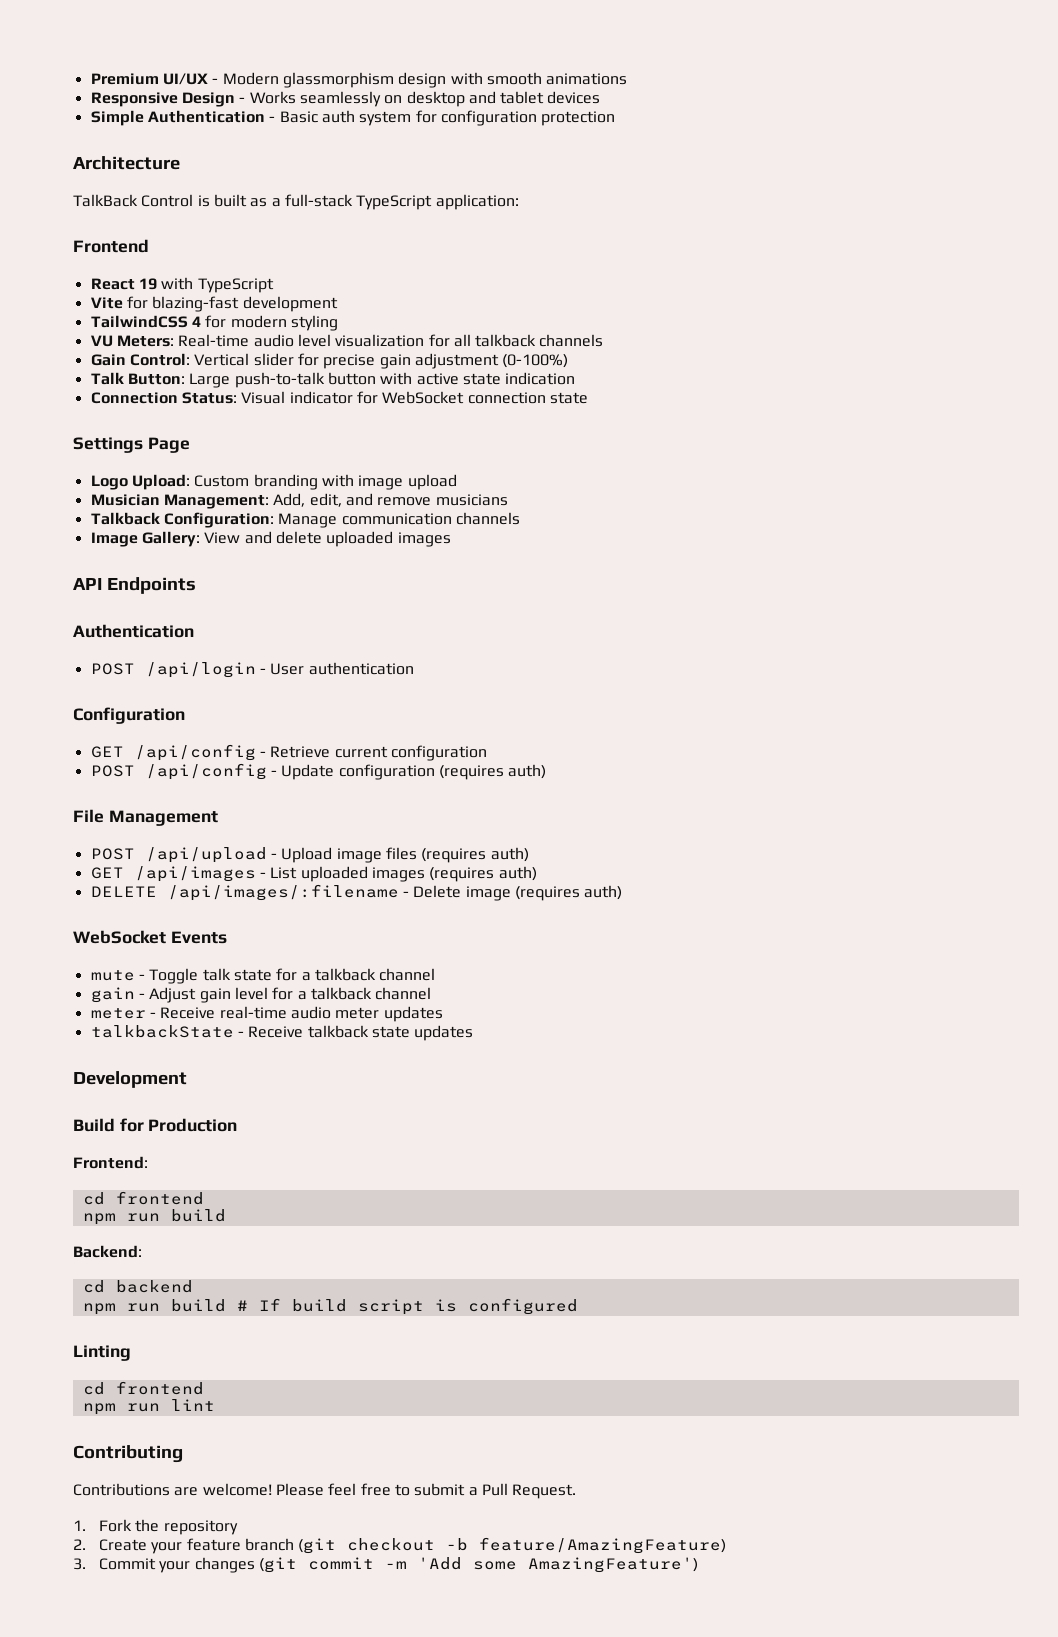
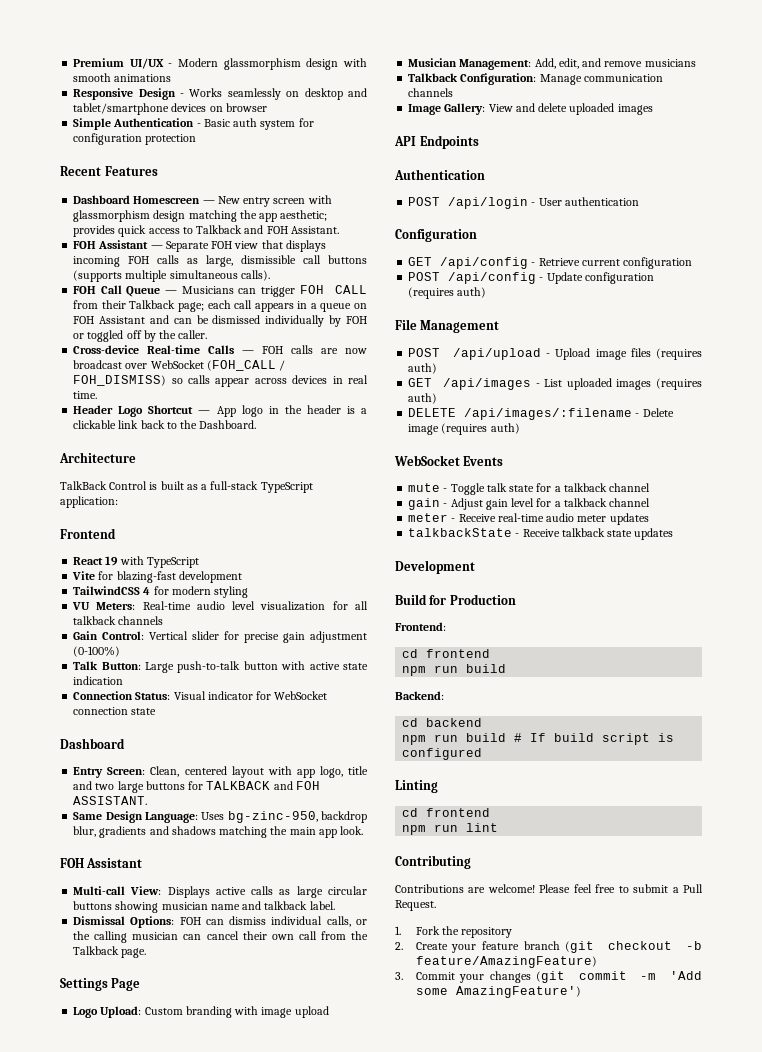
- Responsive Design - Works seamlessly on desktop and tablet devices
+ Responsive Design - Works seamlessly on desktop and tablet/smartphone devices on browser
+ Recent Features
+ Dashboard Homescreen — New entry screen with glassmorphism design matching the app aesthetic; provides quick access to Talkback and FOH Assistant.
+ FOH Assistant — Separate FOH view that displays incoming FOH calls as large, dismissible call buttons (supports multiple simultaneous calls).
+ FOH Call Queue — Musicians can trigger FOH CALL from their Talkback page; each call appears in a queue on FOH Assistant and can be dismissed individually by FOH or toggled off by the caller.
+ Cross-device Real-time Calls — FOH calls are now broadcast over WebSocket (FOH_CALL / FOH_DISMISS) so calls appear across devices in real time.
+ Header Logo Shortcut — App logo in the header is a clickable link back to the Dashboard.
  Connection Status: Visual indicator for WebSocket connection state
+ Dashboard
+ Entry Screen: Clean, centered layout with app logo, title and two large buttons for TALKBACK and FOH ASSISTANT.
+ Same Design Language: Uses bg-zinc-950, backdrop blur, gradients and shadows matching the main app look.
+ FOH Assistant
+ Multi-call View: Displays active calls as large circular buttons showing musician name and talkback label.
+ Dismissal Options: FOH can dismiss individual calls, or the calling musician can cancel their own call from the Talkback page.

